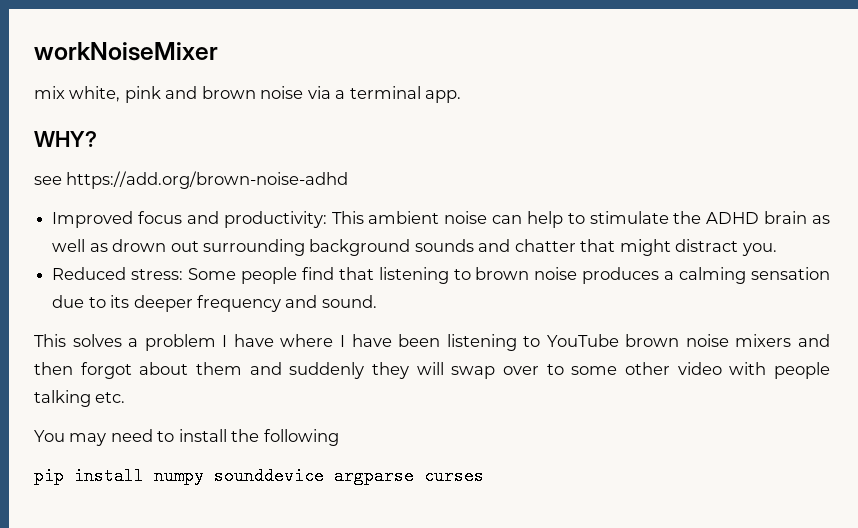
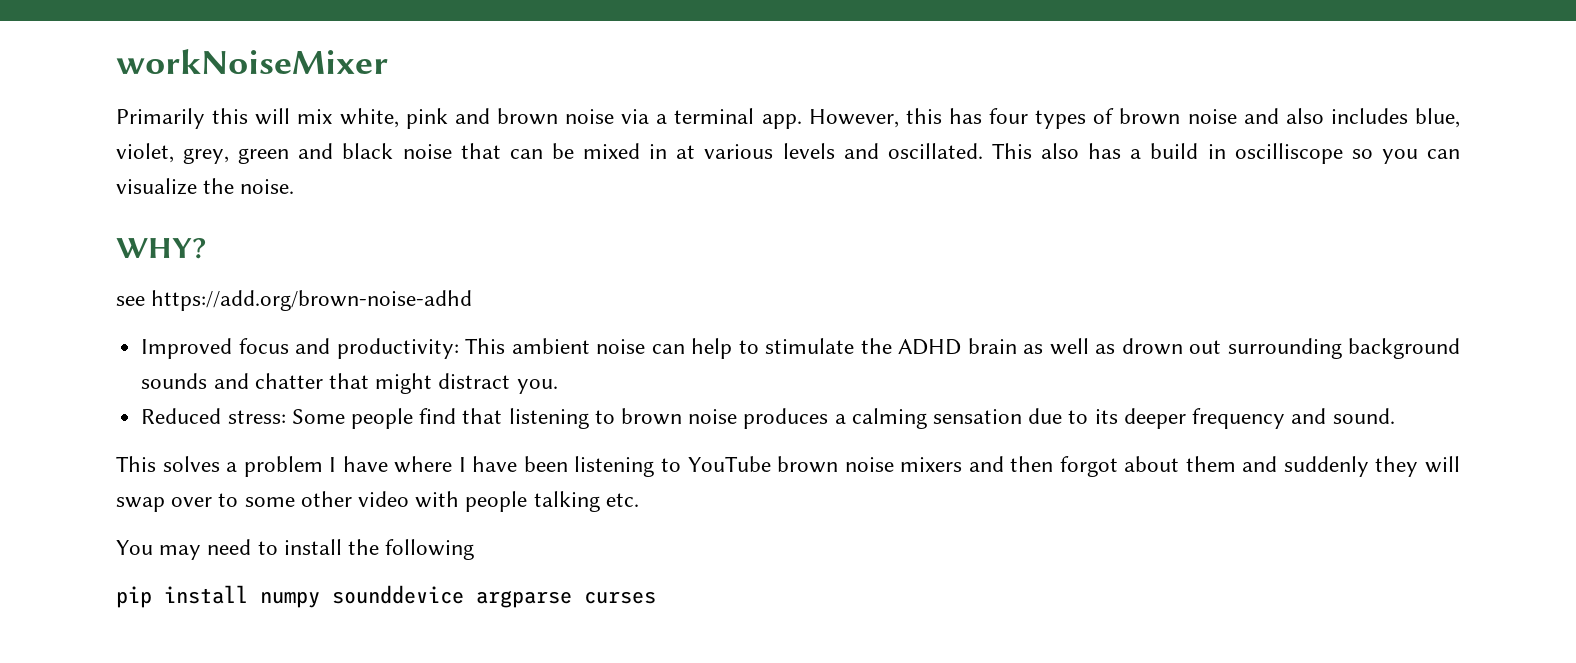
- mix white, pink and brown noise via a terminal app.
+ Primarily this will mix white, pink and brown noise via a terminal app. However, this has four types of brown noise and also includes blue, violet, grey, green and black noise that can be mixed in at various levels and oscillated. This also has a build in oscilliscope so you can visualize the noise.

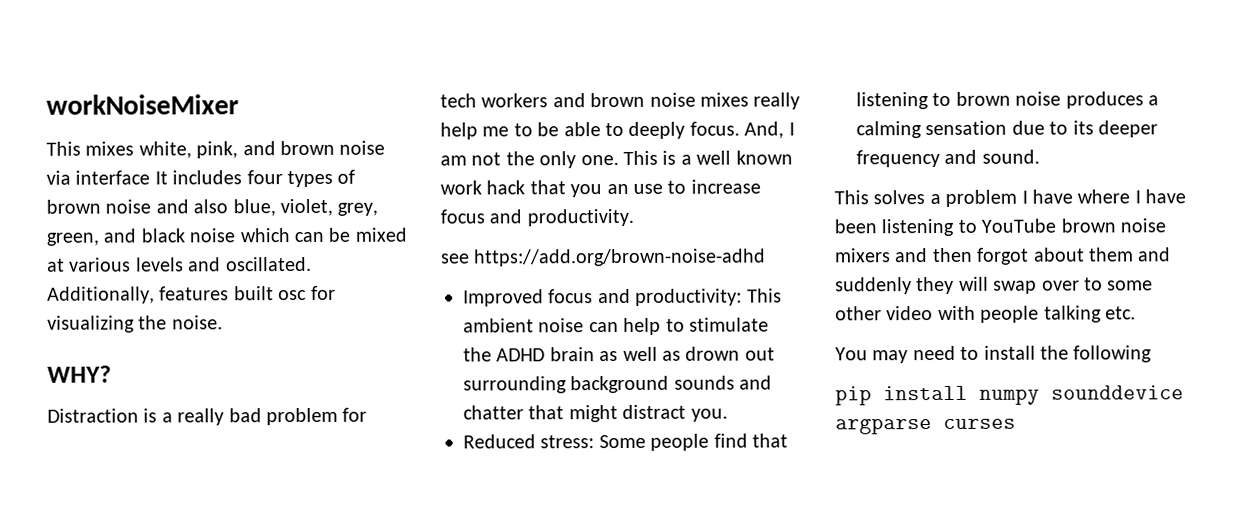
- Primarily this will mix white, pink and brown noise via a terminal app. However, this has four types of brown noise and also includes blue, violet, grey, green and black noise that can be mixed in at various levels and oscillated.
+ This mixes white, pink, and brown noise via interface It includes four types of brown noise and also blue, violet, grey, green, and black noise which can be mixed at various levels and oscillated.
- This also has a build in oscilliscope so you can visualize the noise.
+ Additionally, features built osc for visualizing the noise.
  WHY?
+ Distraction is a really bad problem for tech workers and brown noise mixes really help me to be able to deeply focus. And, I am not the only one. This is a well known work hack that you an use to increase focus and productivity.

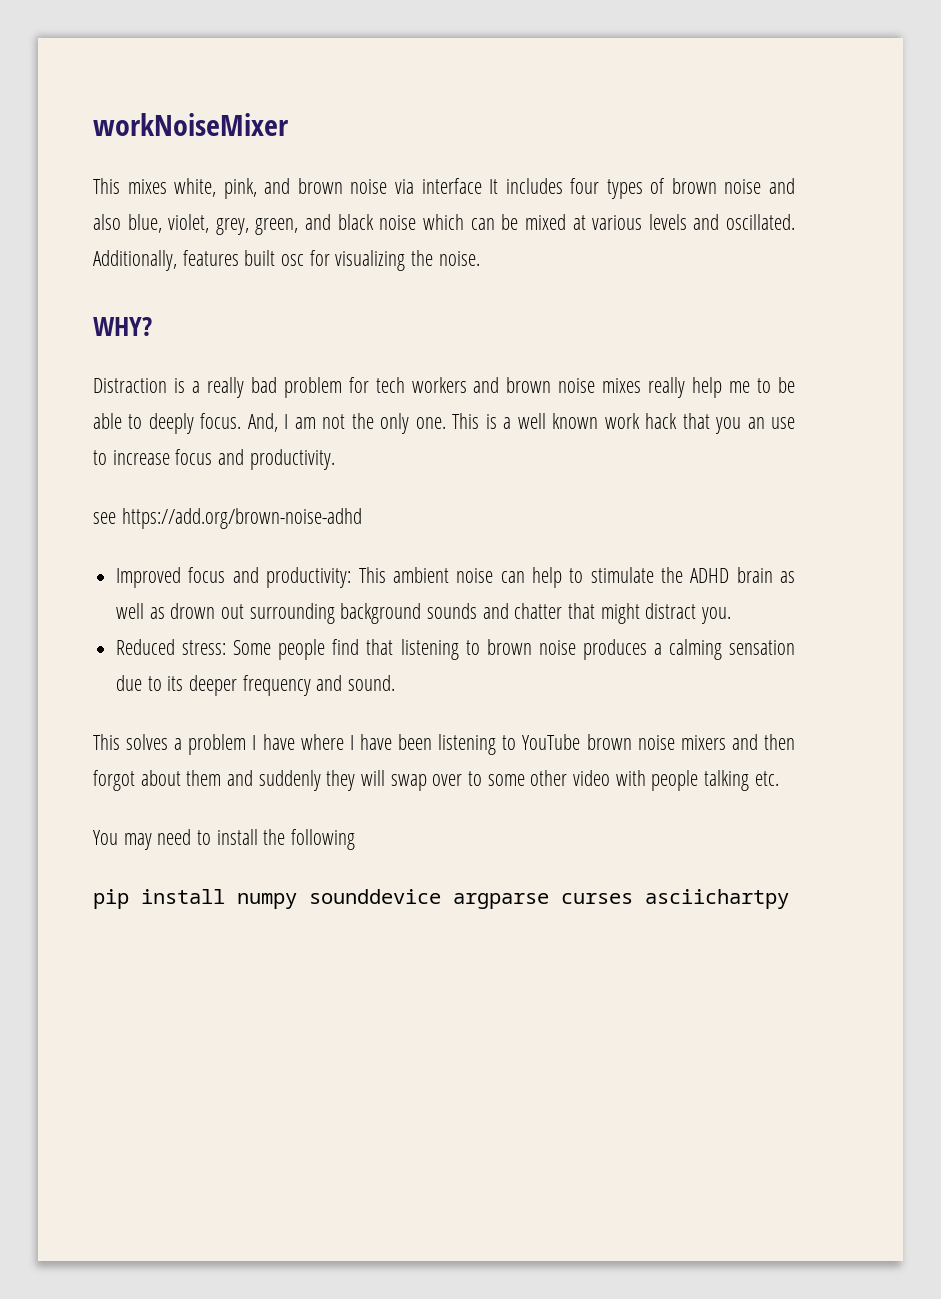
- pip install numpy sounddevice argparse curses
+ pip install numpy sounddevice argparse curses asciichartpy

